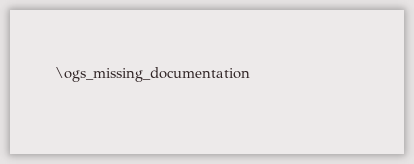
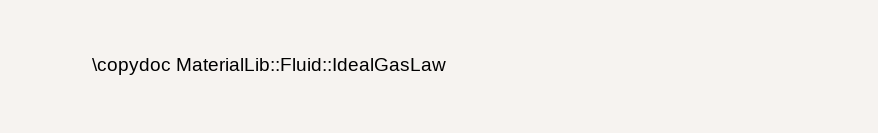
- \ogs_missing_documentation
+ \copydoc MaterialLib::Fluid::IdealGasLaw

